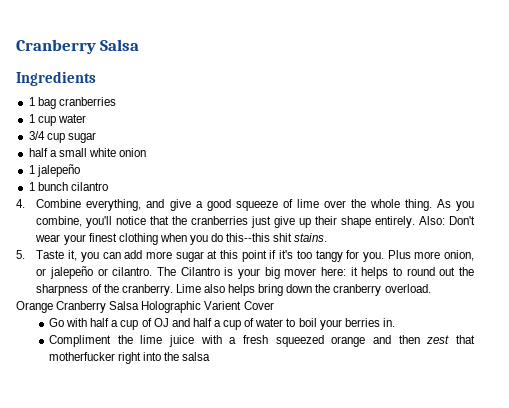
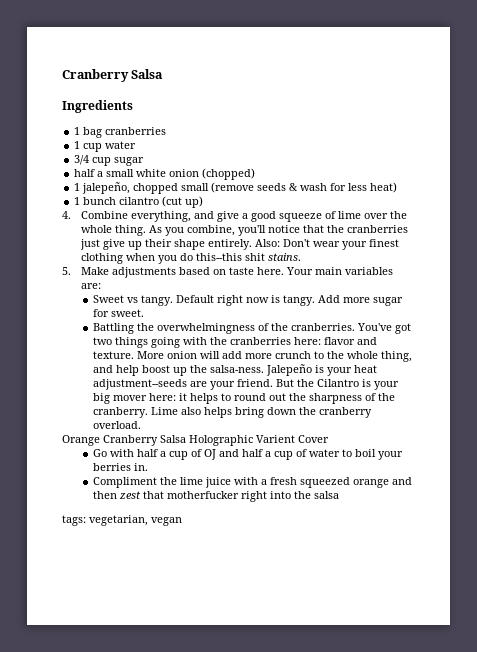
- half a small white onion
- 1 jalepeño
+ half a small white onion (chopped)
+ 1 jalepeño, chopped small (remove seeds & wash for less heat)
- 1 bunch cilantro
+ 1 bunch cilantro (cut up)
- 5. Taste it, you can add more sugar at this point if it's too tangy for you. Plus more onion, or jalepeño or cilantro. The Cilantro is your big mover here: it helps to round out the sharpness of the cranberry.
+ 5. Make adjustments based on taste here. Your main variables are:
+ Sweet vs tangy. Default right now is tangy. Add more sugar for sweet.
+ Battling the overwhelmingness of the cranberries. You've got two things going with the cranberries here: flavor and texture. More onion will add more crunch to the whole thing, and help boost up the salsa-ness. Jalepeño is your heat adjustment--seeds are your friend. But the Cilantro is your big mover here: it helps to round out the sharpness of the cranberry.
+ tags: vegetarian, vegan

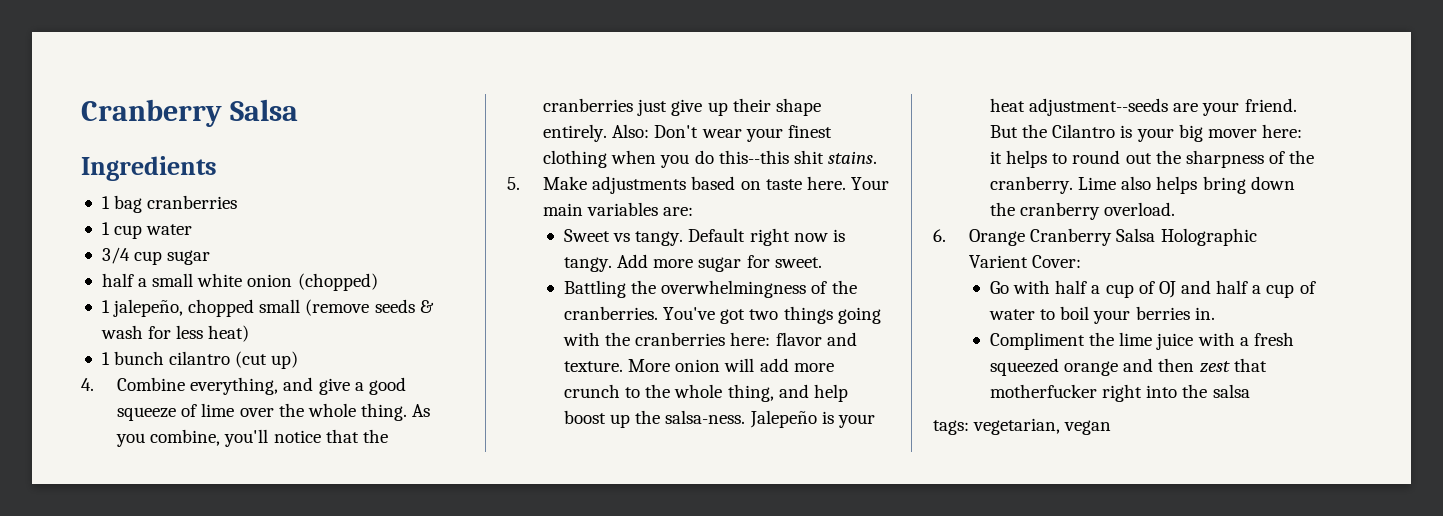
- Orange Cranberry Salsa Holographic Varient Cover
+ 6. Orange Cranberry Salsa Holographic Varient Cover:

